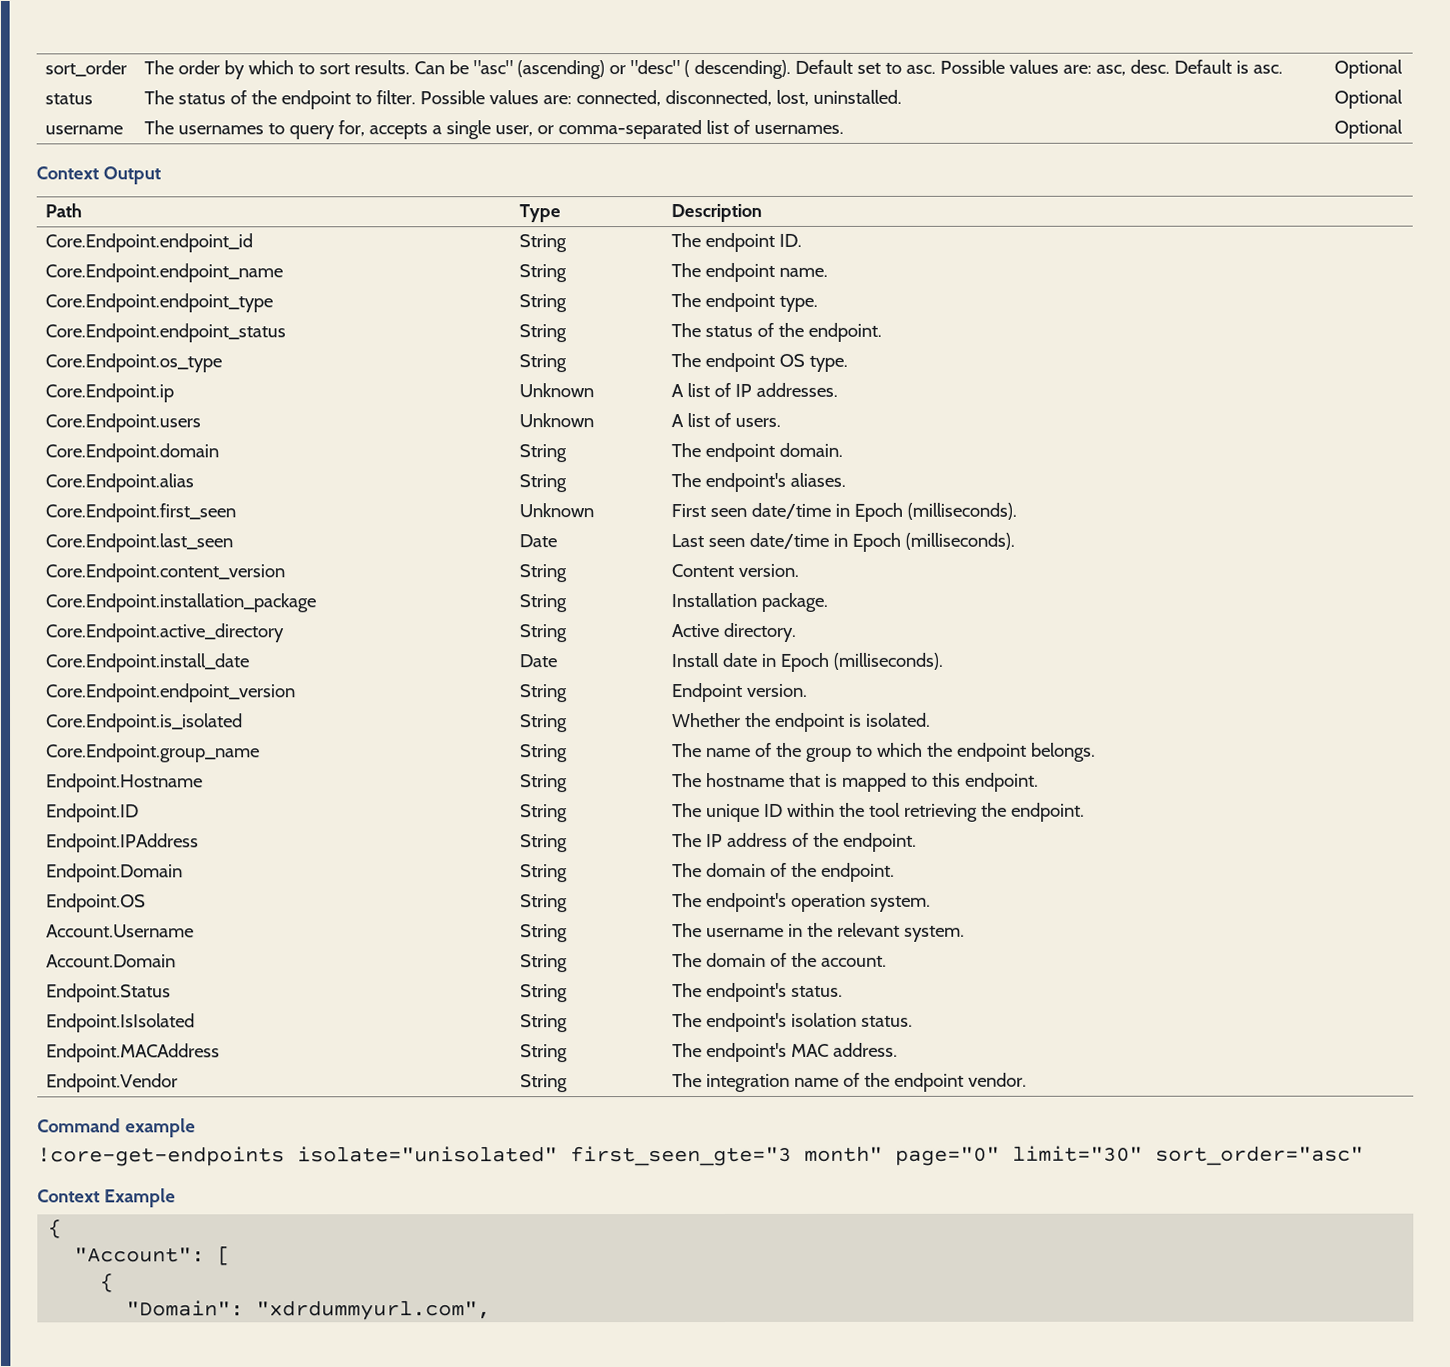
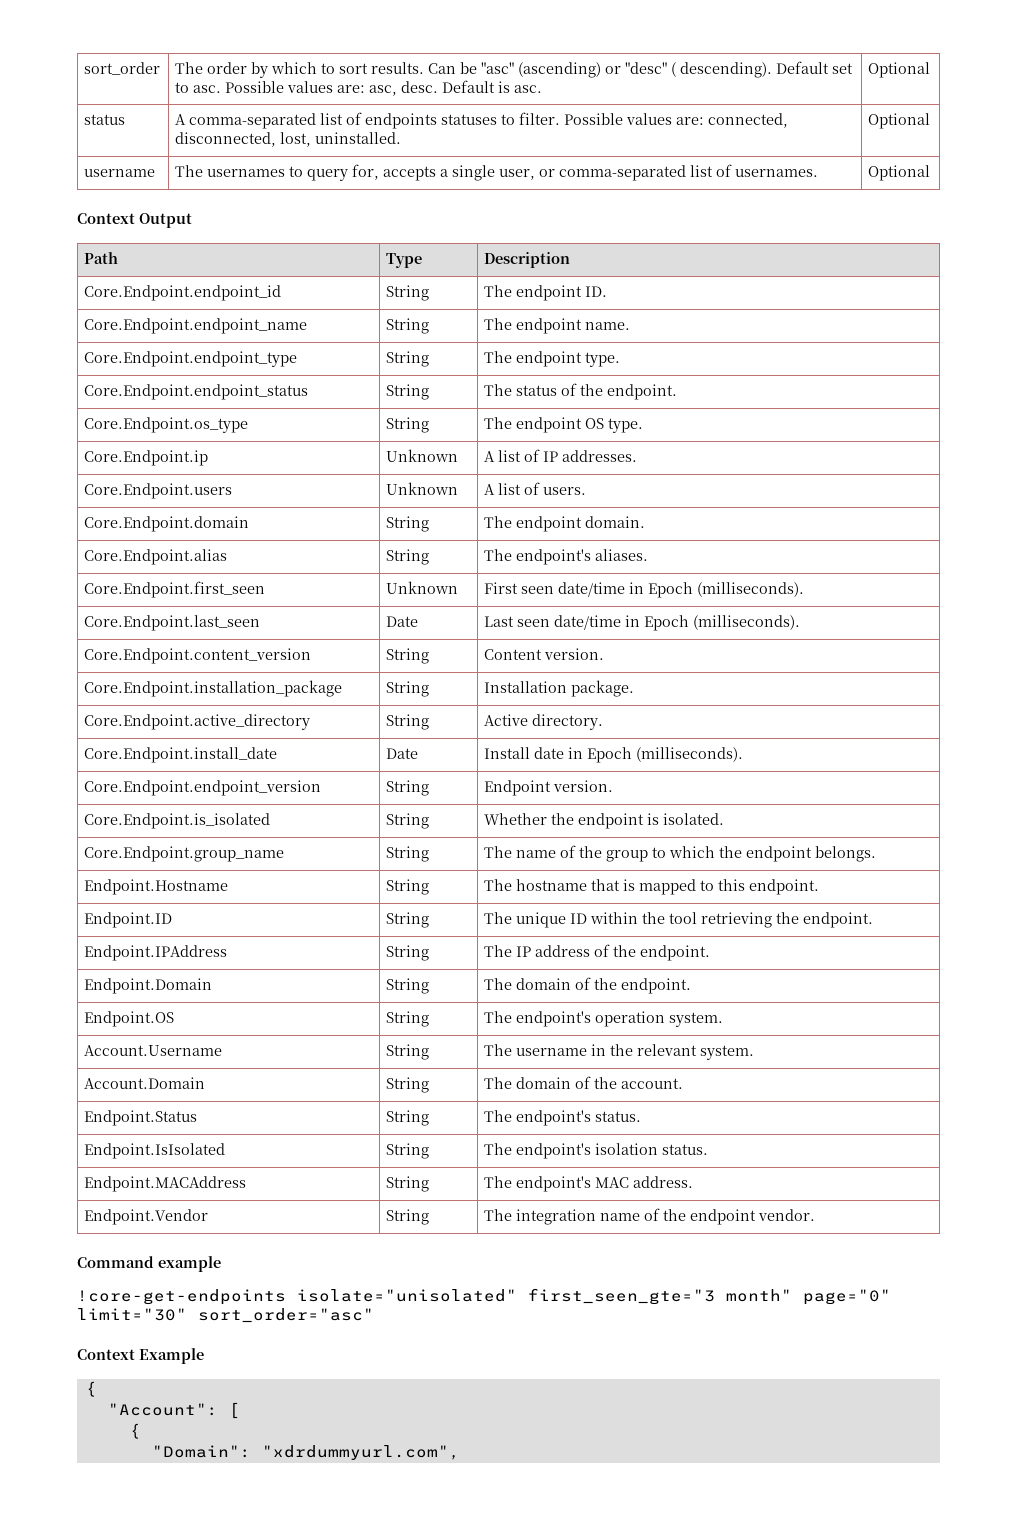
- status | The status of the endpoint to filter. Possible values are: connected, disconnected, lost, uninstalled. | Optional
+ status | A comma-separated list of endpoints statuses to filter. Possible values are: connected, disconnected, lost, uninstalled. | Optional

